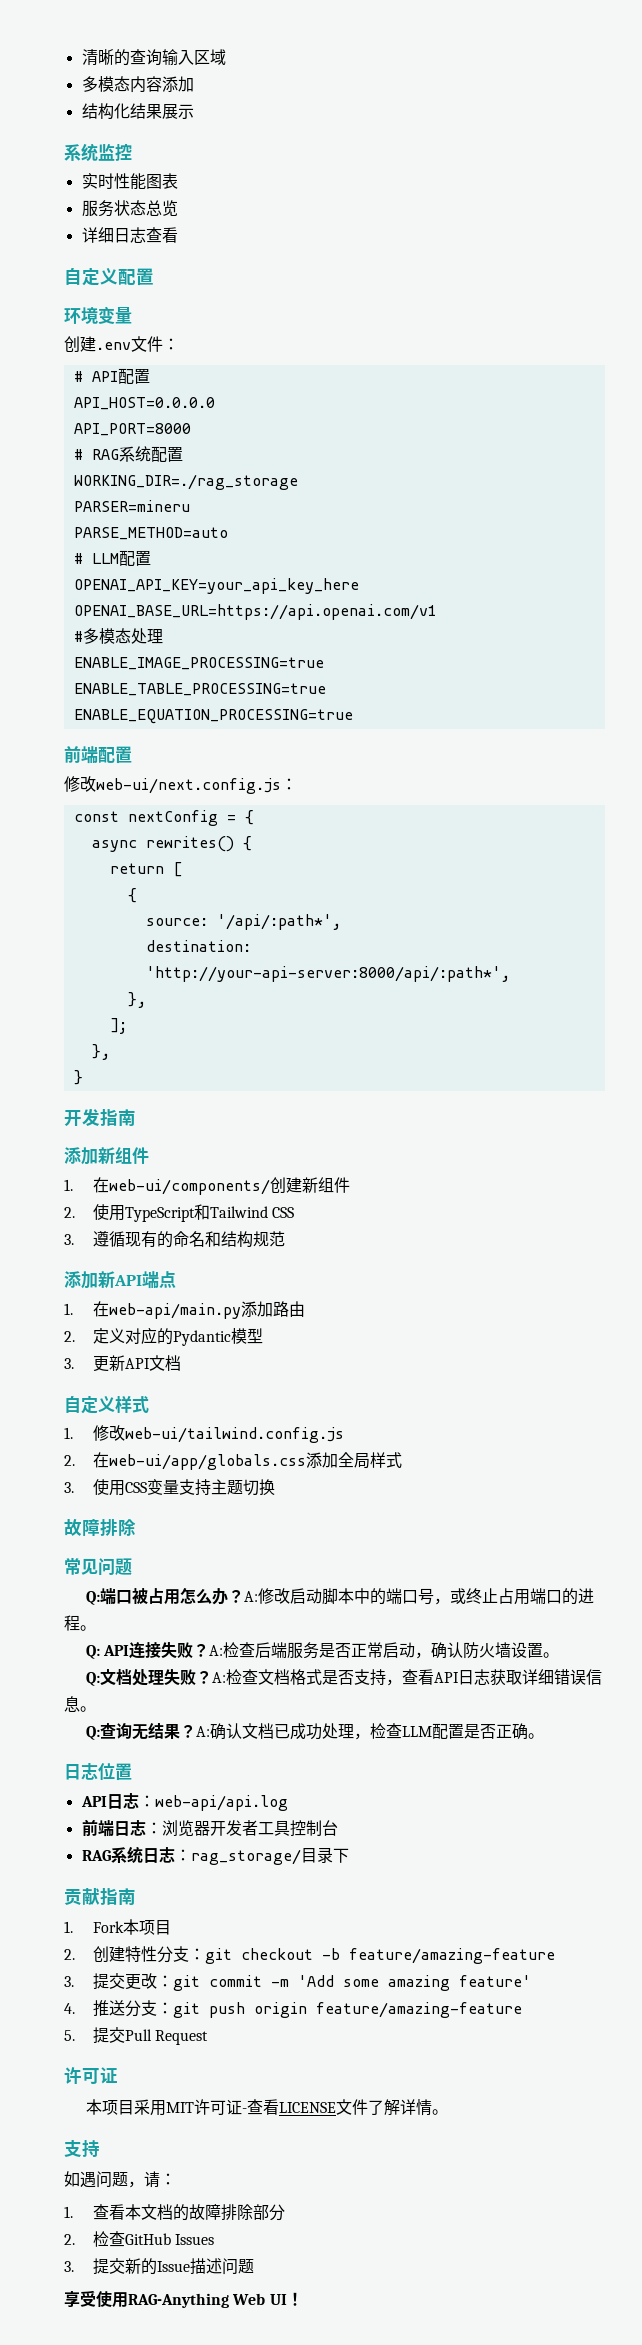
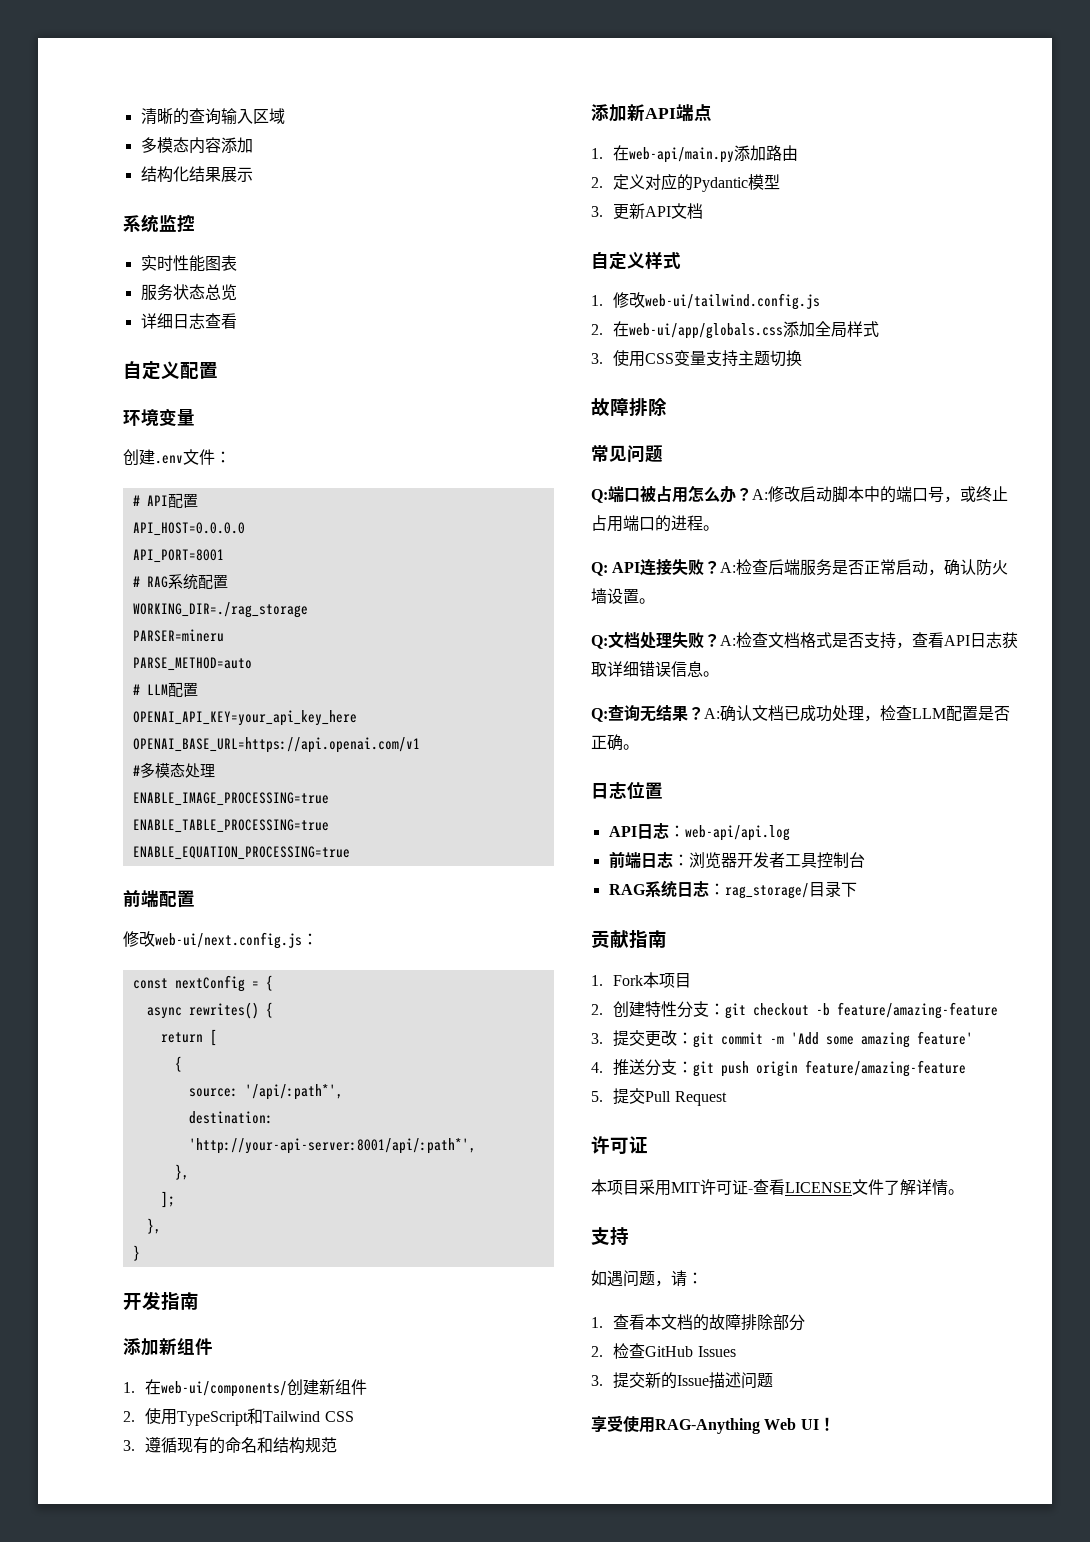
- API_PORT=8000
+ API_PORT=8001
- destination: 'http://your-api-server:8000/api/:path*',
+ destination: 'http://your-api-server:8001/api/:path*',

